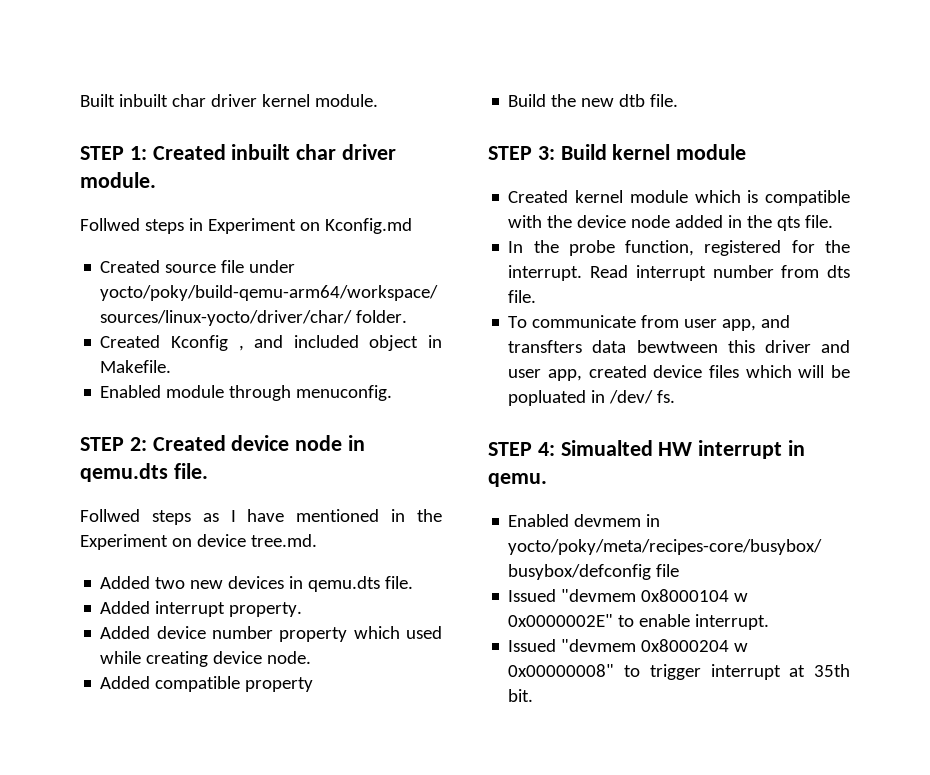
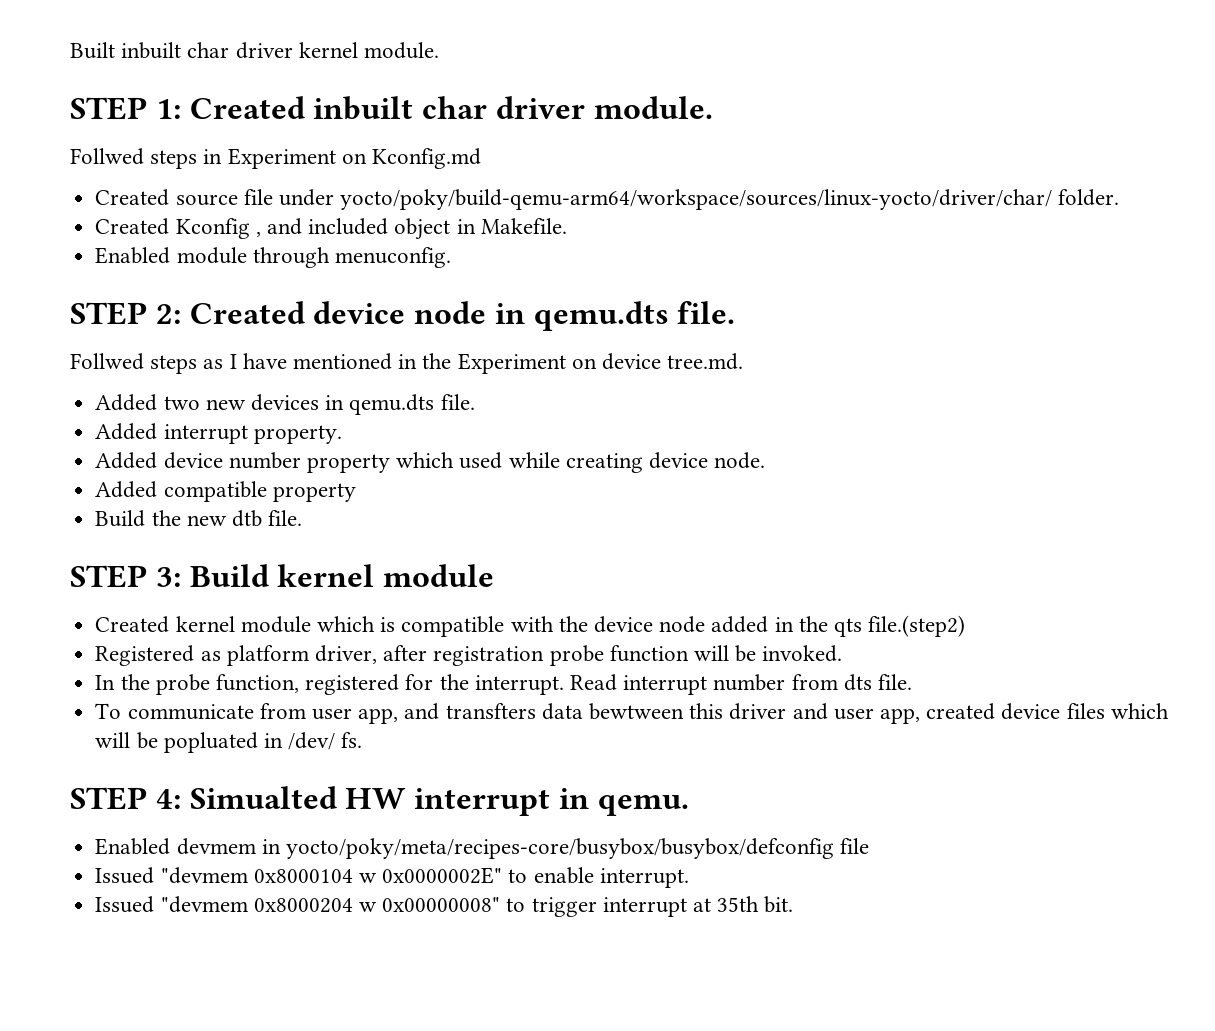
- Created kernel module which is compatible with the device node added in the qts file.
+ Created kernel module which is compatible with the device node added in the qts file.(step2)
+ Registered as platform driver, after registration probe function will be invoked.

